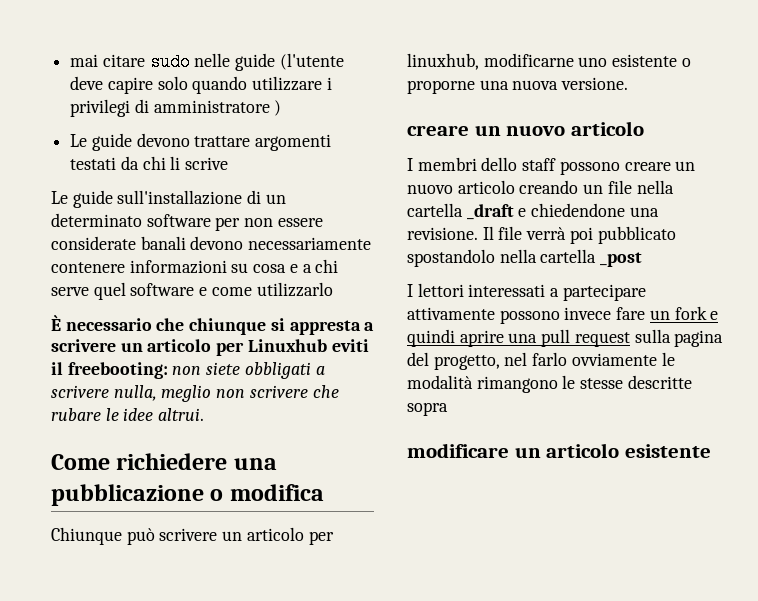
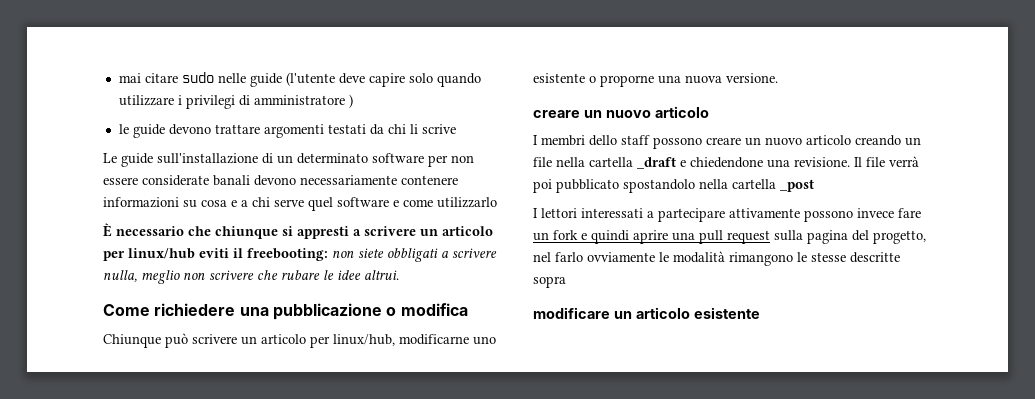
- Le guide devono trattare argomenti testati da chi li scrive
+ le guide devono trattare argomenti testati da chi li scrive
- È necessario che chiunque si appresta a scrivere un articolo per Linuxhub eviti il freebooting: non siete obbligati a scrivere nulla, meglio non scrivere che rubare le idee altrui.
+ È necessario che chiunque si appresti a scrivere un articolo per linux/hub eviti il freebooting: non siete obbligati a scrivere nulla, meglio non scrivere che rubare le idee altrui.
- Chiunque può scrivere un articolo per linuxhub, modificarne uno esistente o proporne una nuova versione.
+ Chiunque può scrivere un articolo per linux/hub, modificarne uno esistente o proporne una nuova versione.

